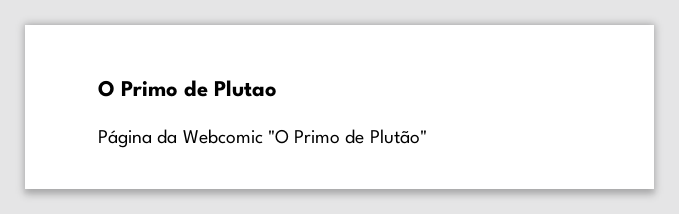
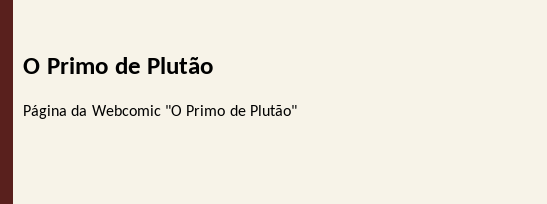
- O Primo de Plutao
+ O Primo de Plutão

